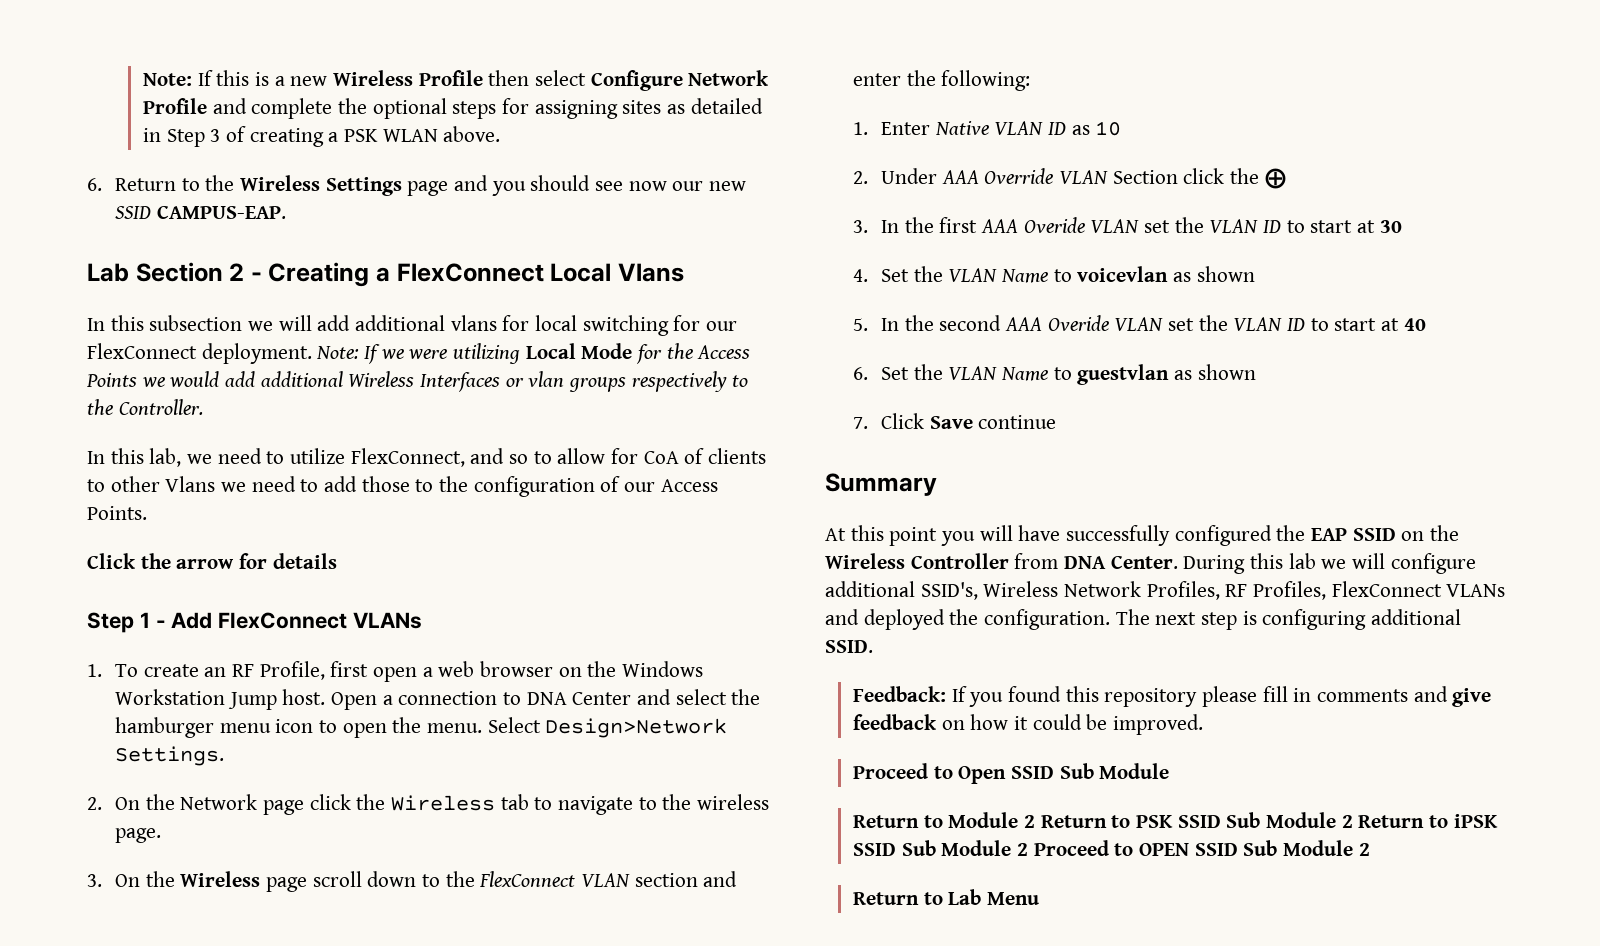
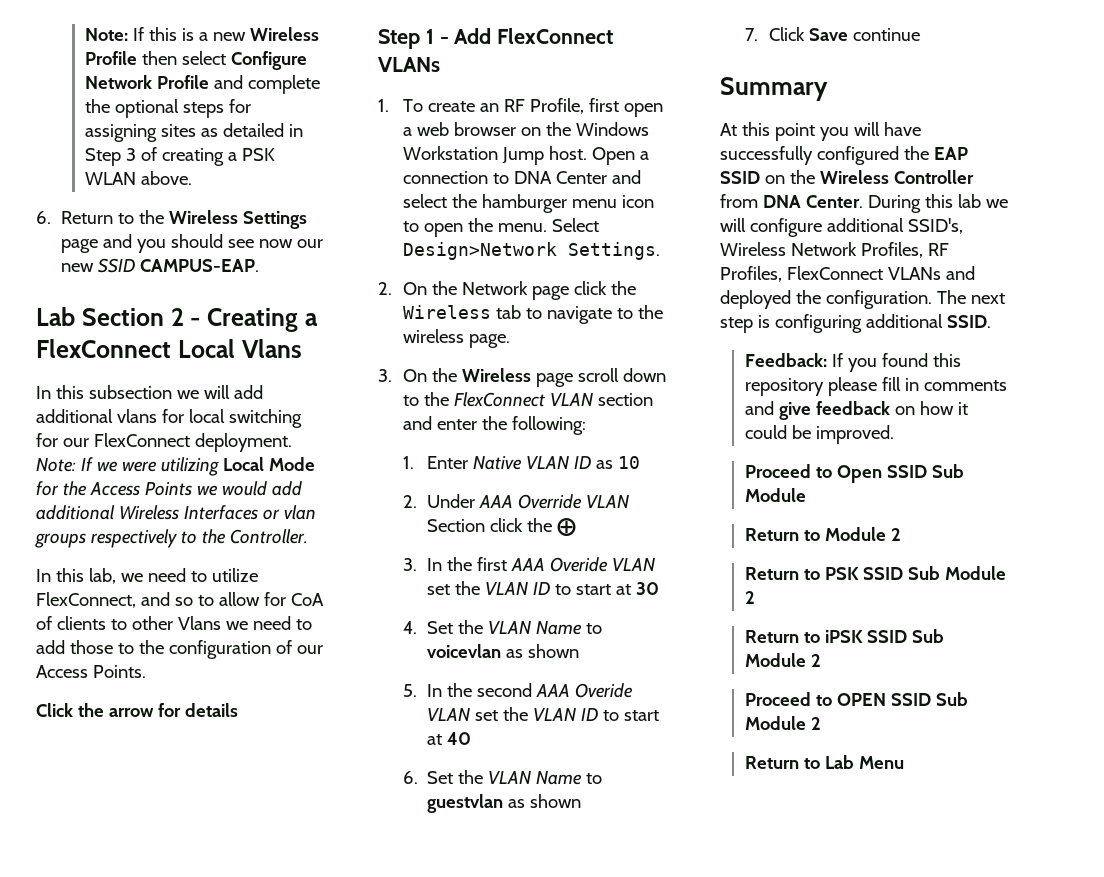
- Return to Module 2 Return to PSK SSID Sub Module 2 Return to iPSK SSID Sub Module 2 Proceed to OPEN SSID Sub Module 2
+ Return to Module 2
+ Return to PSK SSID Sub Module 2
+ Return to iPSK SSID Sub Module 2
+ Proceed to OPEN SSID Sub Module 2

